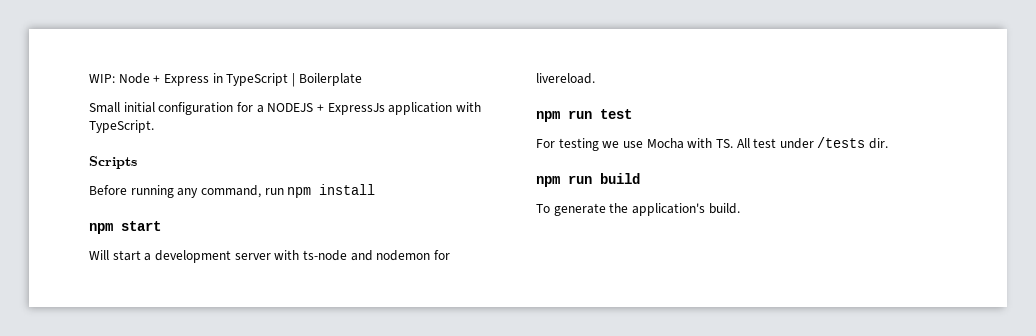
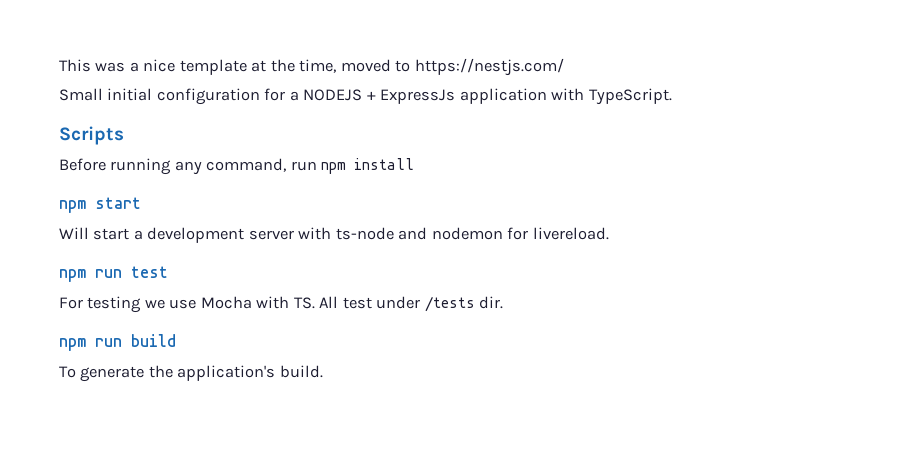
- WIP: Node + Express in TypeScript | Boilerplate
+ This was a nice template at the time, moved to https://nestjs.com/

